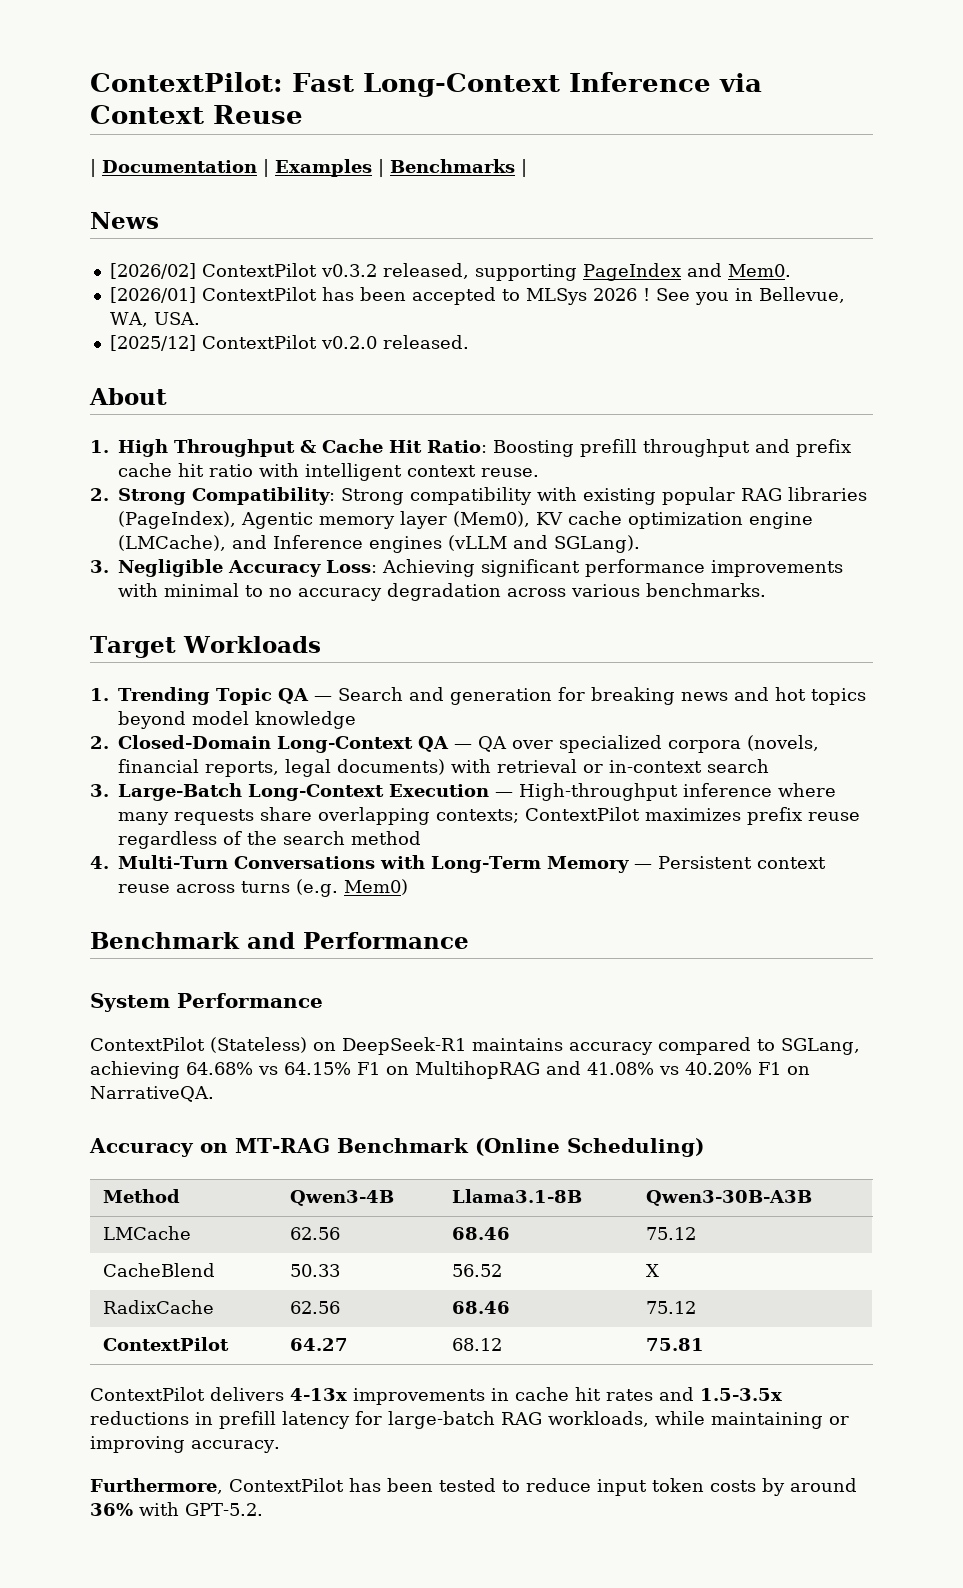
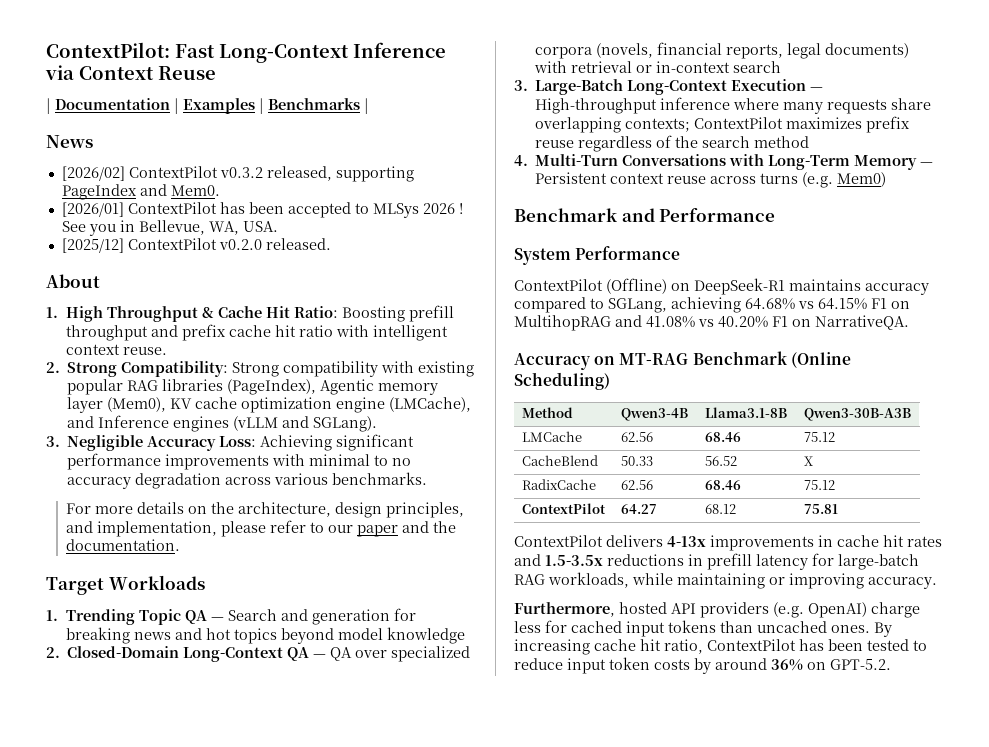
+ For more details on the architecture, design principles, and implementation, please refer to our paper and the documentation.
- ContextPilot (Stateless) on DeepSeek-R1 maintains accuracy compared to SGLang, achieving 64.68% vs 64.15% F1 on MultihopRAG and 41.08% vs 40.20% F1 on NarrativeQA.
+ ContextPilot (Offline) on DeepSeek-R1 maintains accuracy compared to SGLang, achieving 64.68% vs 64.15% F1 on MultihopRAG and 41.08% vs 40.20% F1 on NarrativeQA.
- Furthermore, ContextPilot has been tested to reduce input token costs by around 36% with GPT-5.2.
+ Furthermore, hosted API providers (e.g. OpenAI) charge less for cached input tokens than uncached ones. By increasing cache hit ratio, ContextPilot has been tested to reduce input token costs by around 36% on GPT-5.2.

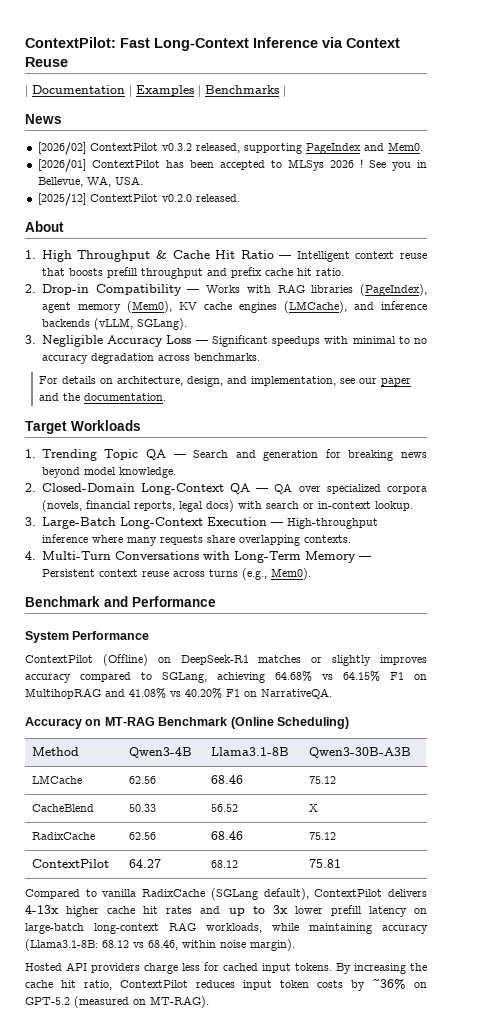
- 1. High Throughput & Cache Hit Ratio: Boosting prefill throughput and prefix cache hit ratio with intelligent context reuse.
- 2. Strong Compatibility: Strong compatibility with existing popular RAG libraries (PageIndex), Agentic memory layer (Mem0), KV cache optimization engine (LMCache), and Inference engines (vLLM and SGLang).
+ 1. High Throughput & Cache Hit Ratio — Intelligent context reuse that boosts prefill throughput and prefix cache hit ratio.
+ 2. Drop-in Compatibility — Works with RAG libraries (PageIndex), agent memory (Mem0), KV cache engines (LMCache), and inference backends (vLLM, SGLang).
- 3. Negligible Accuracy Loss: Achieving significant performance improvements with minimal to no accuracy degradation across various benchmarks.
+ 3. Negligible Accuracy Loss — Significant speedups with minimal to no accuracy degradation across benchmarks.
- For more details on the architecture, design principles, and implementation, please refer to our paper and the documentation.
+ For details on architecture, design, and implementation, see our paper and the documentation.
- 1. Trending Topic QA — Search and generation for breaking news and hot topics beyond model knowledge
+ 1. Trending Topic QA — Search and generation for breaking news beyond model knowledge.
- 2. Closed-Domain Long-Context QA — QA over specialized corpora (novels, financial reports, legal documents) with retrieval or in-context search
+ 2. Closed-Domain Long-Context QA — QA over specialized corpora (novels, financial reports, legal docs) with search or in-context lookup.
- 3. Large-Batch Long-Context Execution — High-throughput inference where many requests share overlapping contexts; ContextPilot maximizes prefix reuse regardless of the search method
+ 3. Large-Batch Long-Context Execution — High-throughput inference where many requests share overlapping contexts.
- 4. Multi-Turn Conversations with Long-Term Memory — Persistent context reuse across turns (e.g. Mem0)
+ 4. Multi-Turn Conversations with Long-Term Memory — Persistent context reuse across turns (e.g., Mem0).
- ContextPilot (Offline) on DeepSeek-R1 maintains accuracy compared to SGLang, achieving 64.68% vs 64.15% F1 on MultihopRAG and 41.08% vs 40.20% F1 on NarrativeQA.
+ ContextPilot (Offline) on DeepSeek-R1 matches or slightly improves accuracy compared to SGLang, achieving 64.68% vs 64.15% F1 on MultihopRAG and 41.08% vs 40.20% F1 on NarrativeQA.
- ContextPilot delivers 4-13x improvements in cache hit rates and 1.5-3.5x reductions in prefill latency for large-batch RAG workloads, while maintaining or improving accuracy.
- Furthermore, hosted API providers (e.g. OpenAI) charge less for cached input tokens than uncached ones.
+ Compared to vanilla RadixCache (SGLang default), ContextPilot delivers 4-13x higher cache hit rates and up to 3x lower prefill latency on large-batch long-context RAG workloads, while maintaining accuracy (Llama3.1-8B: 68.12 vs 68.46, within noise margin).
+ Hosted API providers charge less for cached input tokens.
- By increasing cache hit ratio, ContextPilot has been tested to reduce input token costs by around 36% on GPT-5.2.
+ By increasing the cache hit ratio, ContextPilot reduces input token costs by ~36% on GPT-5.2 (measured on MT-RAG).

